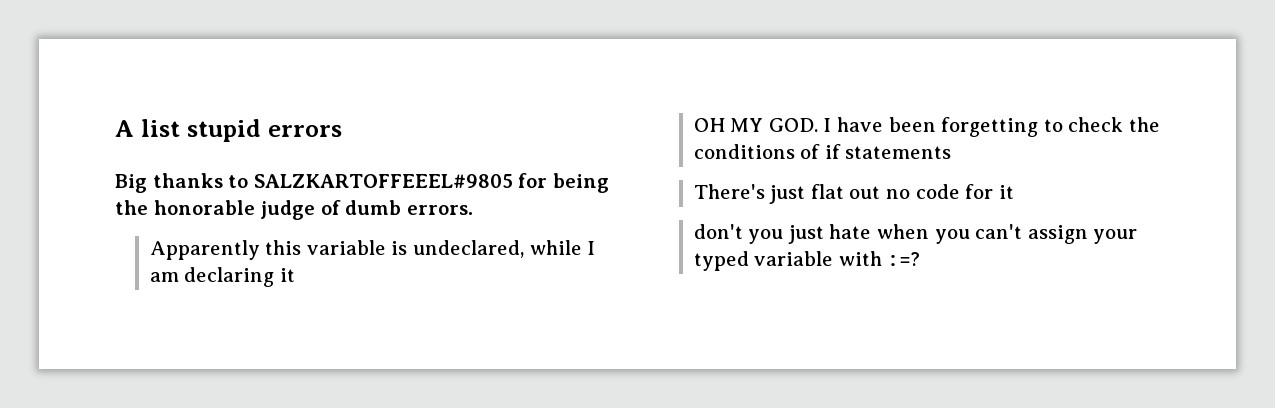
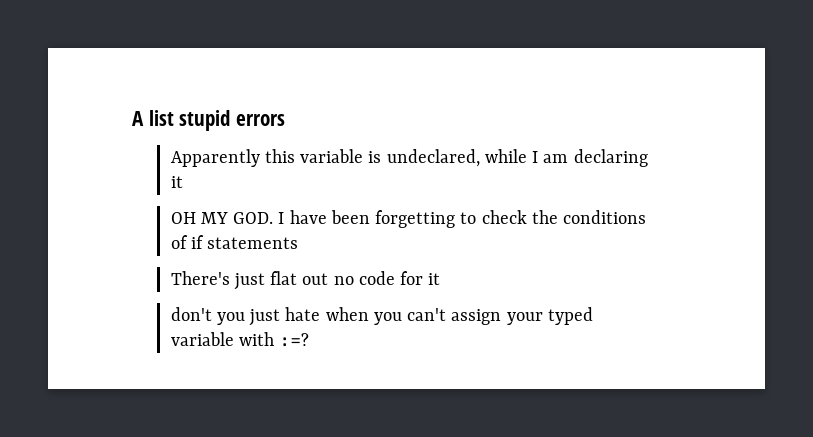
- Big thanks to SALZKARTOFFEEEL#9805 for being the honorable judge of dumb errors.

